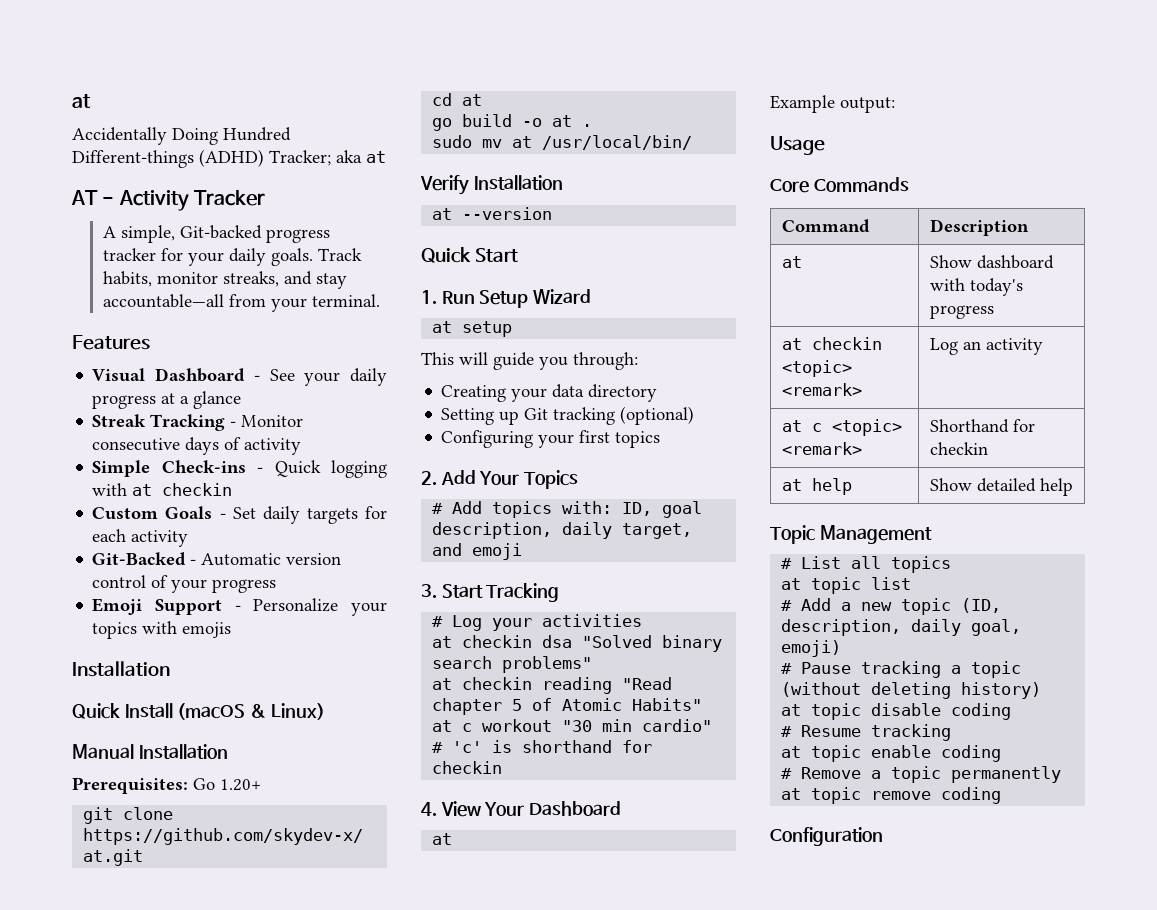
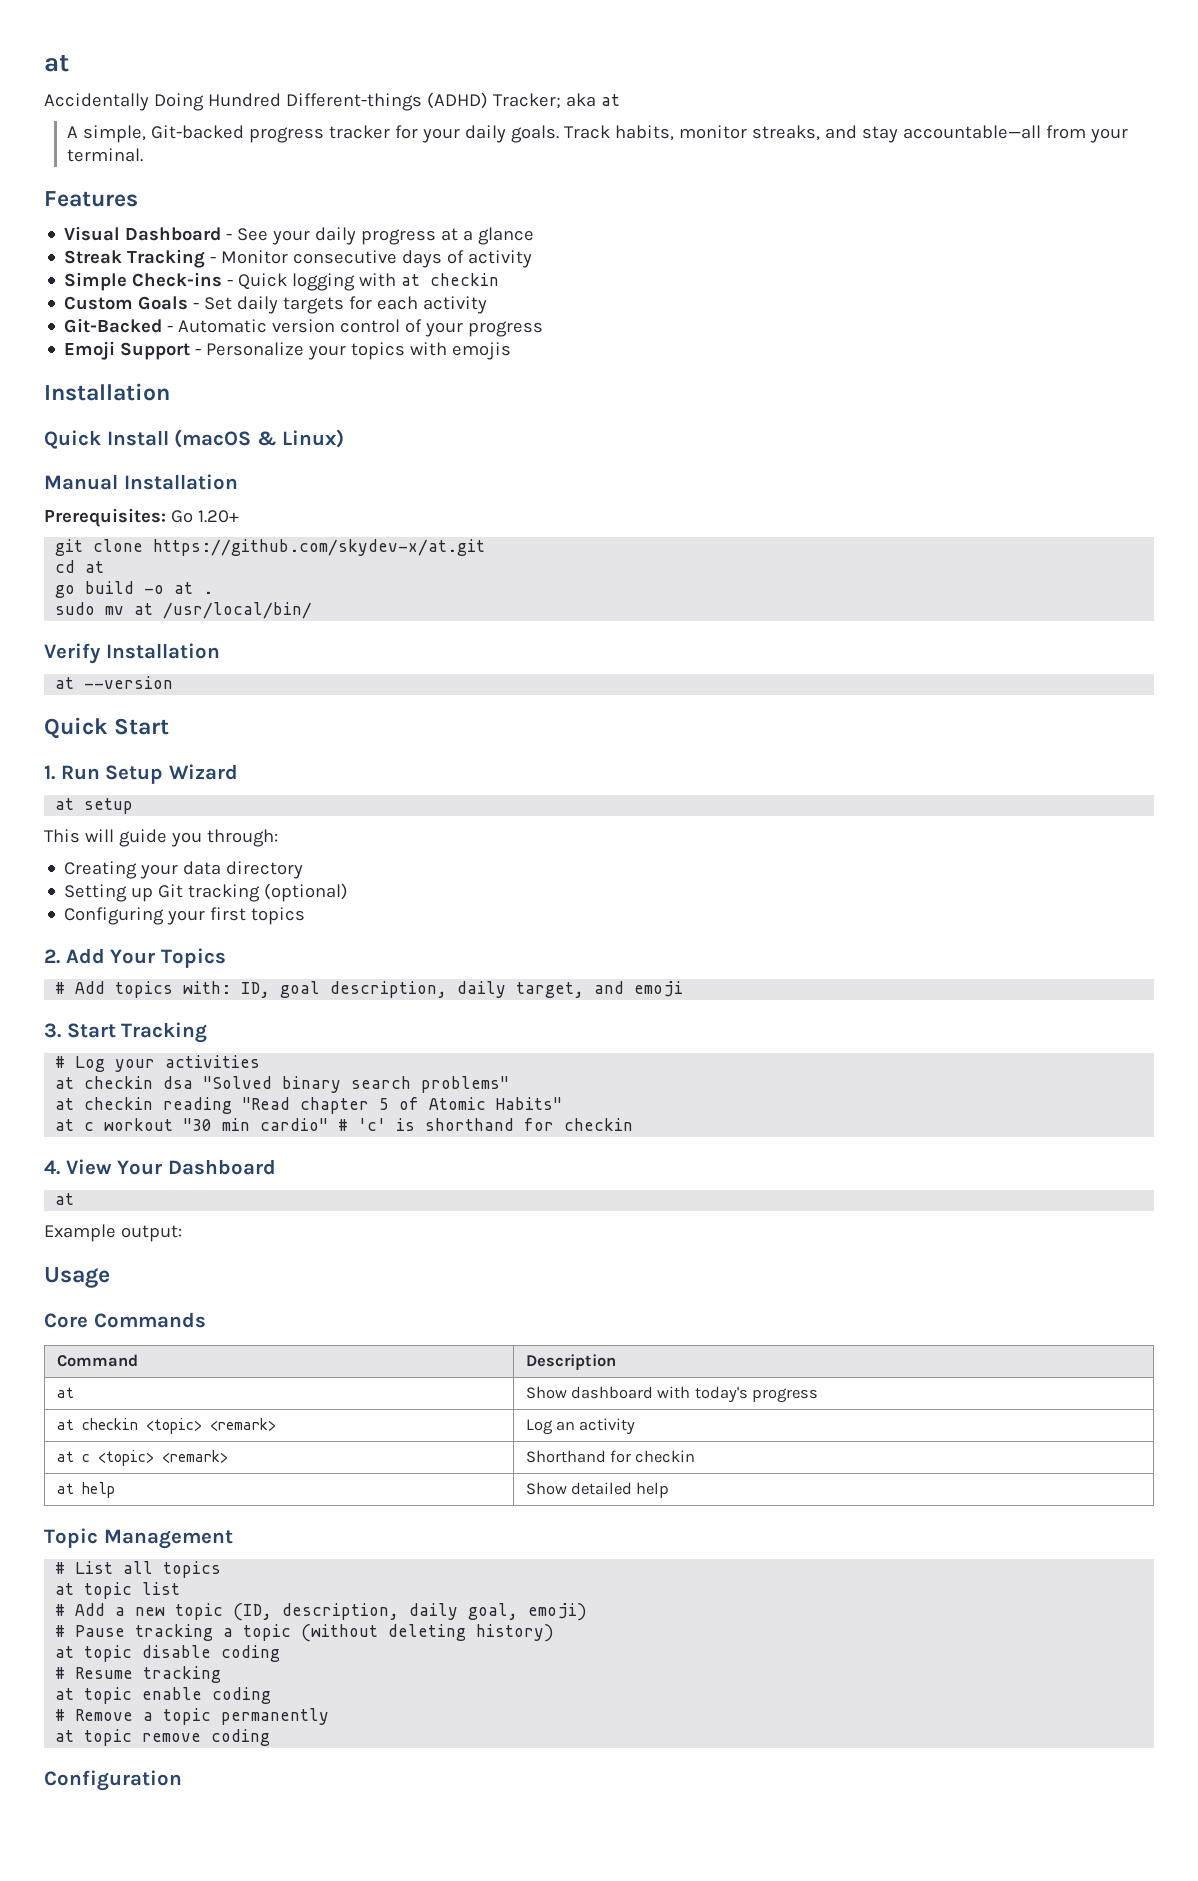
- AT - Activity Tracker

